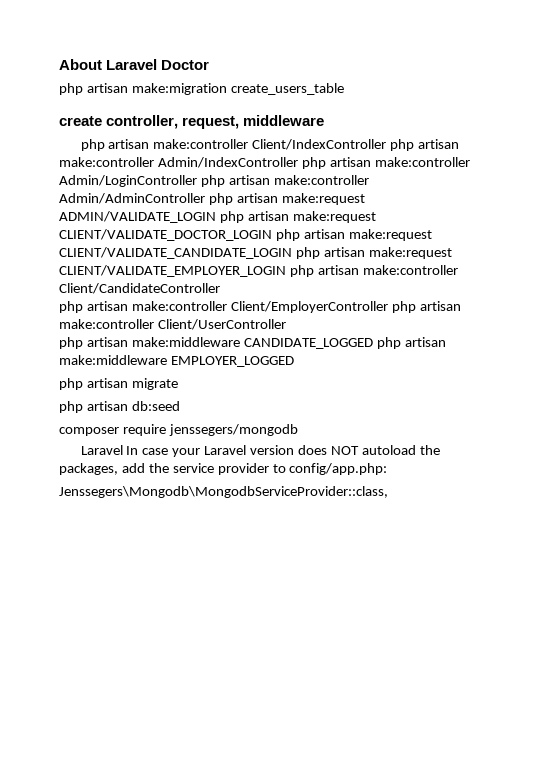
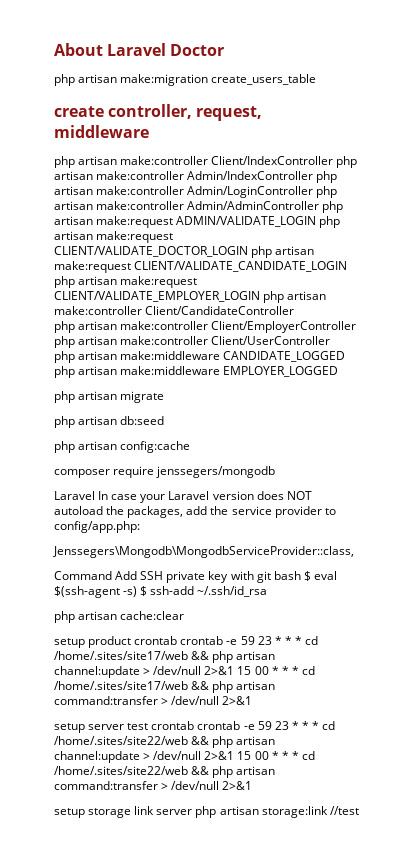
+ php artisan config:cache
+ Command Add SSH private key with git bash $ eval $(ssh-agent -s) $ ssh-add ~/.ssh/id_rsa
+ php artisan cache:clear
+ setup product crontab crontab -e 59 23 * * * cd /home/.sites/site17/web && php artisan channel:update > /dev/null 2>&1 15 00 * * * cd /home/.sites/site17/web && php artisan command:transfer > /dev/null 2>&1
+ setup server test crontab crontab -e 59 23 * * * cd /home/.sites/site22/web && php artisan channel:update > /dev/null 2>&1 15 00 * * * cd /home/.sites/site22/web && php artisan command:transfer > /dev/null 2>&1
+ setup storage link server php artisan storage:link //test

